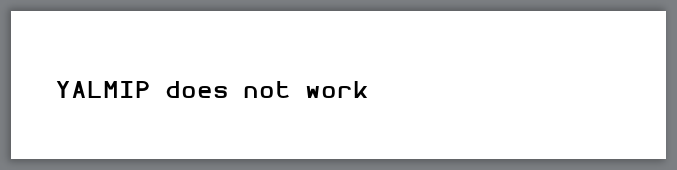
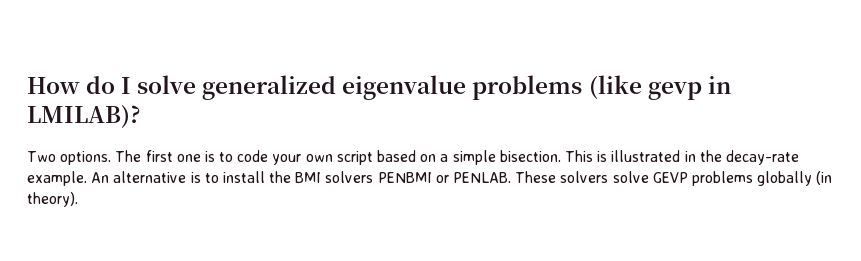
- YALMIP does not work
+ How do I solve generalized eigenvalue problems (like gevp in LMILAB)?
+ Two options. The first one is to code your own script based on a simple bisection. This is illustrated in the decay-rate example. An alternative is to install the BMI solvers PENBMI or PENLAB. These solvers solve GEVP problems globally (in theory).

